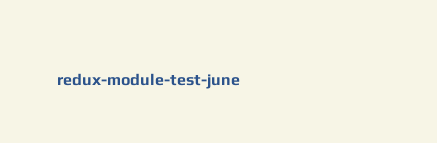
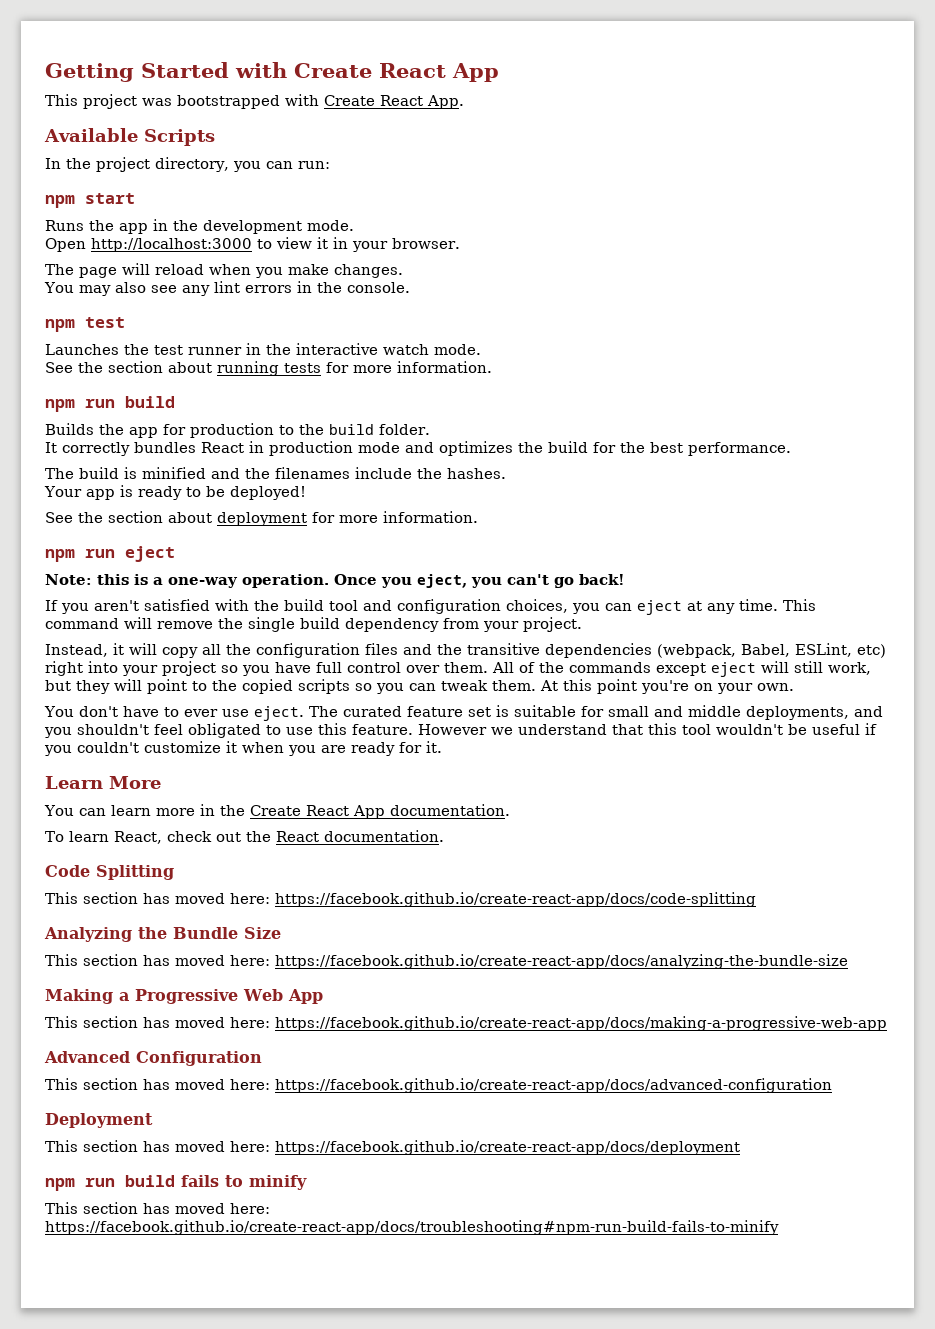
- redux-module-test-june
+ Getting Started with Create React App
+ This project was bootstrapped with Create React App.
+ Available Scripts
+ In the project directory, you can run:
+ npm start
+ Runs the app in the development mode.
+ Open http://localhost:3000 to view it in your browser.
+ The page will reload when you make changes.
+ You may also see any lint errors in the console.
+ npm test
+ Launches the test runner in the interactive watch mode.
+ See the section about running tests for more information.
+ npm run build
+ Builds the app for production to the build folder.
+ It correctly bundles React in production mode and optimizes the build for the best performance.
+ The build is minified and the filenames include the hashes.
+ Your app is ready to be deployed!
+ See the section about deployment for more information.
+ npm run eject
+ Note: this is a one-way operation. Once you eject, you can't go back!
+ If you aren't satisfied with the build tool and configuration choices, you can eject at any time. This command will remove the single build dependency from your project.
+ Instead, it will copy all the configuration files and the transitive dependencies (webpack, Babel, ESLint, etc) right into your project so you have full control over them. All of the commands except eject will still work, but they will point to the copied scripts so you can tweak them. At this point you're on your own.
+ You don't have to ever use eject. The curated feature set is suitable for small and middle deployments, and you shouldn't feel obligated to use this feature. However we understand that this tool wouldn't be useful if you couldn't customize it when you are ready for it.
+ Learn More
+ You can learn more in the Create React App documentation.
+ To learn React, check out the React documentation.
+ Code Splitting
+ This section has moved here: https://facebook.github.io/create-react-app/docs/code-splitting
+ Analyzing the Bundle Size
+ This section has moved here: https://facebook.github.io/create-react-app/docs/analyzing-the-bundle-size
+ Making a Progressive Web App
+ This section has moved here: https://facebook.github.io/create-react-app/docs/making-a-progressive-web-app
+ Advanced Configuration
+ This section has moved here: https://facebook.github.io/create-react-app/docs/advanced-configuration
+ Deployment
+ This section has moved here: https://facebook.github.io/create-react-app/docs/deployment
+ npm run build fails to minify
+ This section has moved here: https://facebook.github.io/create-react-app/docs/troubleshooting#npm-run-build-fails-to-minify

